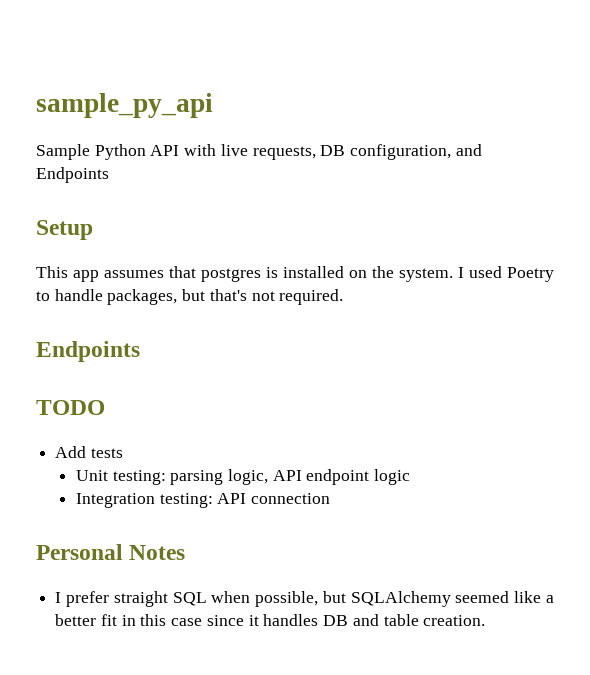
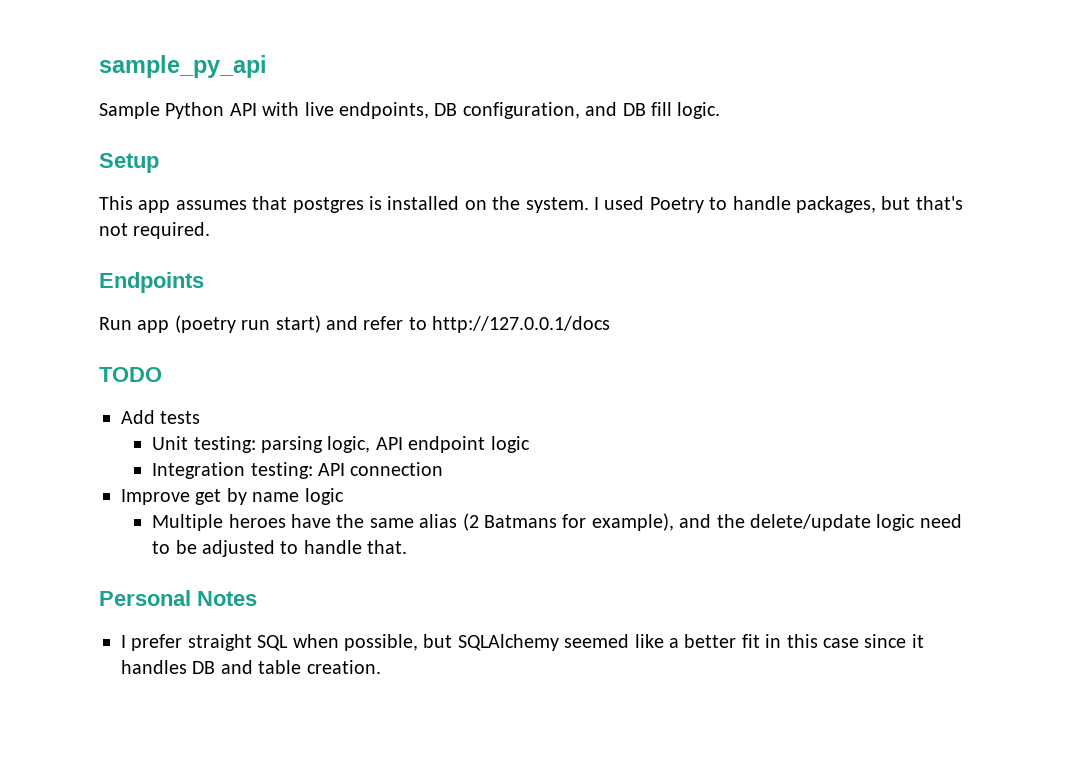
- Sample Python API with live requests, DB configuration, and Endpoints
+ Sample Python API with live endpoints, DB configuration, and DB fill logic.
+ Run app (poetry run start) and refer to http://127.0.0.1/docs
+ Improve get by name logic
+ Multiple heroes have the same alias (2 Batmans for example), and the delete/update logic need to be adjusted to handle that.

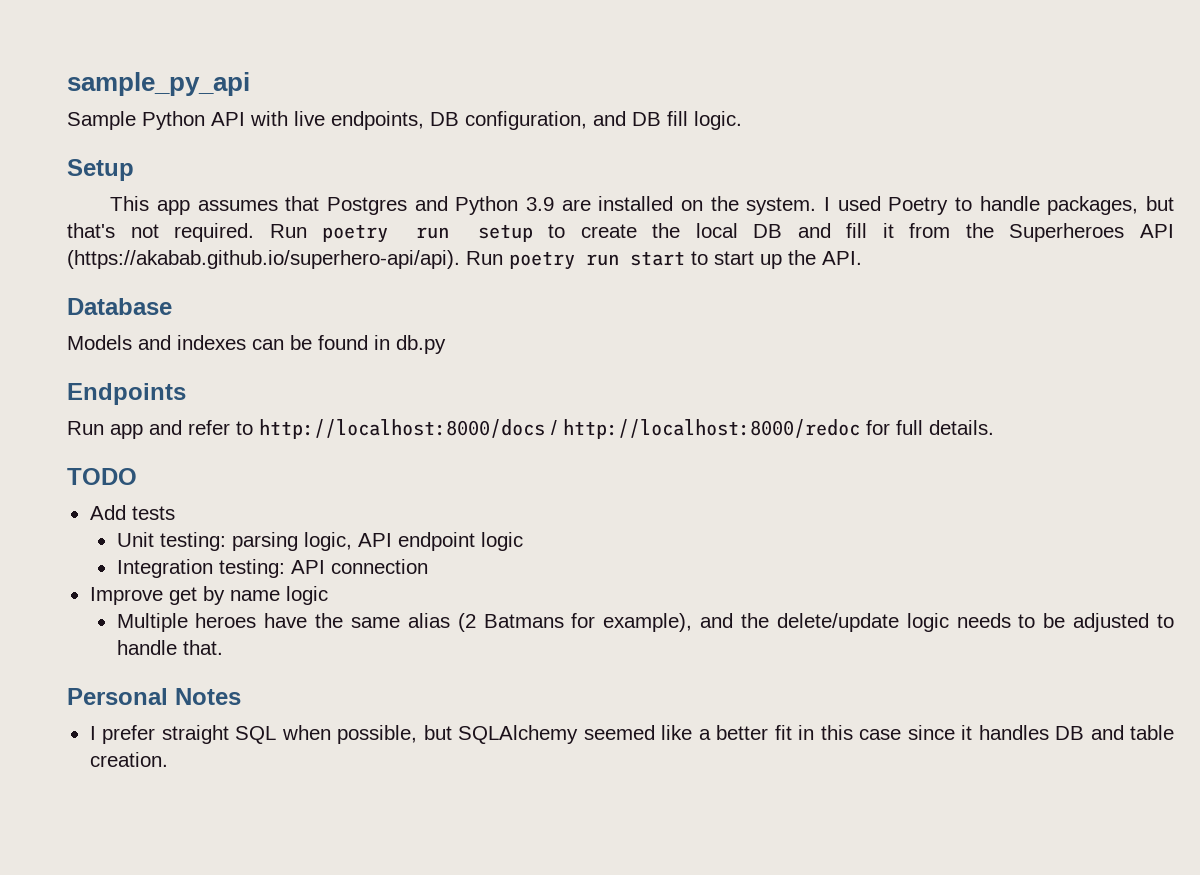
- This app assumes that postgres is installed on the system.
+ This app assumes that Postgres and Python 3.9 are installed on the system.
- I used Poetry to handle packages, but that's not required.
+ I used Poetry to handle packages, but that's not required. Run poetry run setup to create the local DB and fill it from the Superheroes API (https://akabab.github.io/superhero-api/api). Run poetry run start to start up the API.
+ Database
+ Models and indexes can be found in db.py
  Endpoints
- Run app (poetry run start) and refer to http://127.0.0.1/docs
+ Run app and refer to http://localhost:8000/docs / http://localhost:8000/redoc for full details.
- Multiple heroes have the same alias (2 Batmans for example), and the delete/update logic need to be adjusted to handle that.
+ Multiple heroes have the same alias (2 Batmans for example), and the delete/update logic needs to be adjusted to handle that.

